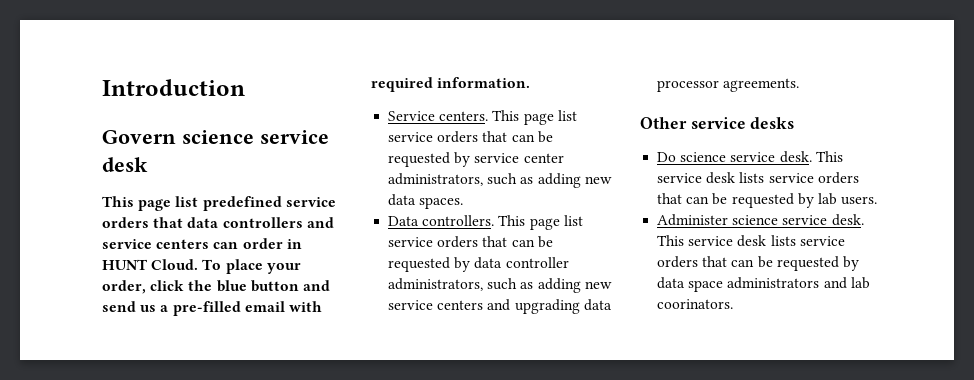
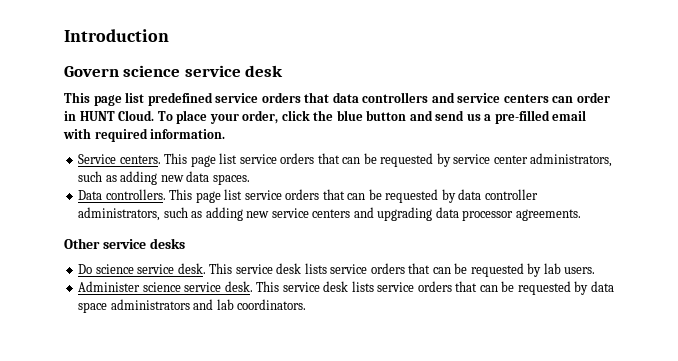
- This service desk lists service orders that can be requested by data space administrators and lab coorinators.
+ This service desk lists service orders that can be requested by data space administrators and lab coordinators.

